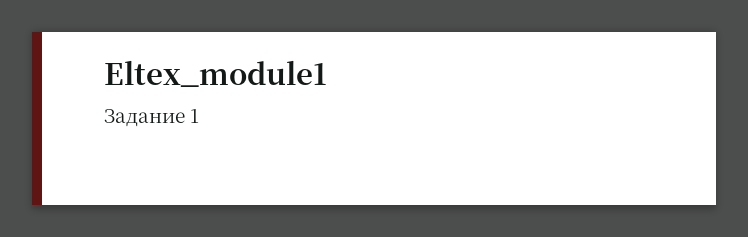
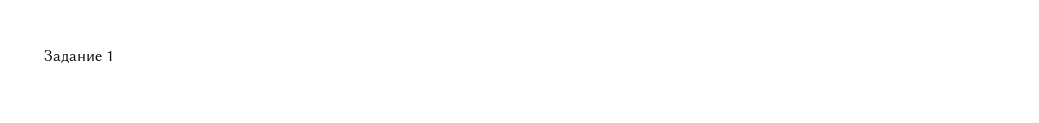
- Eltex_module1

